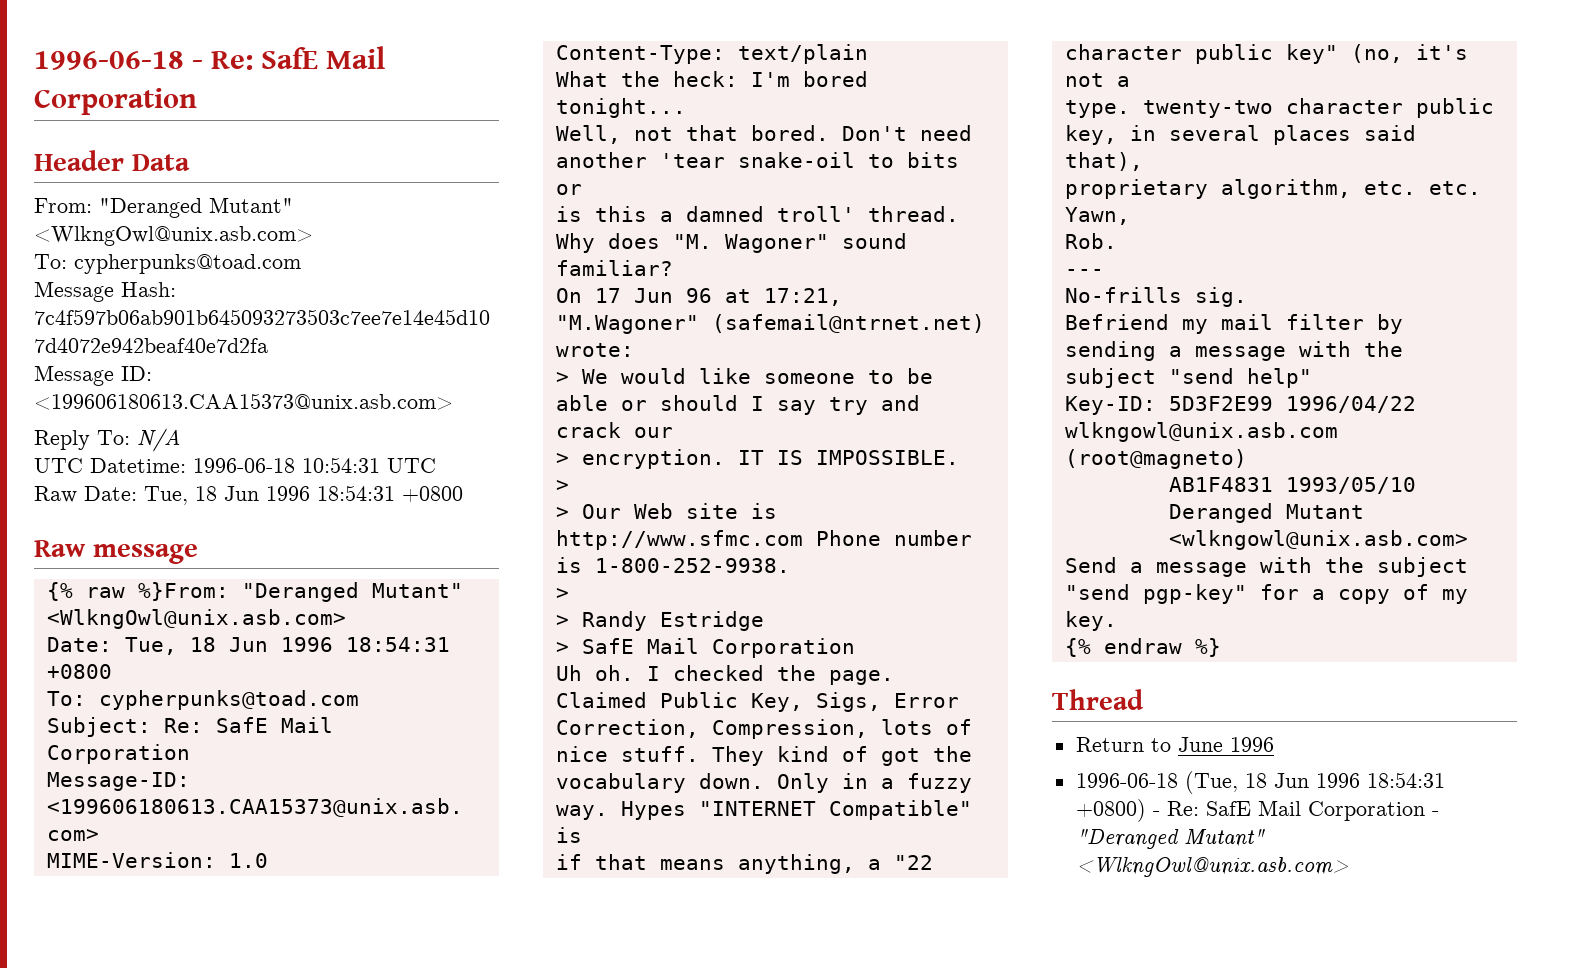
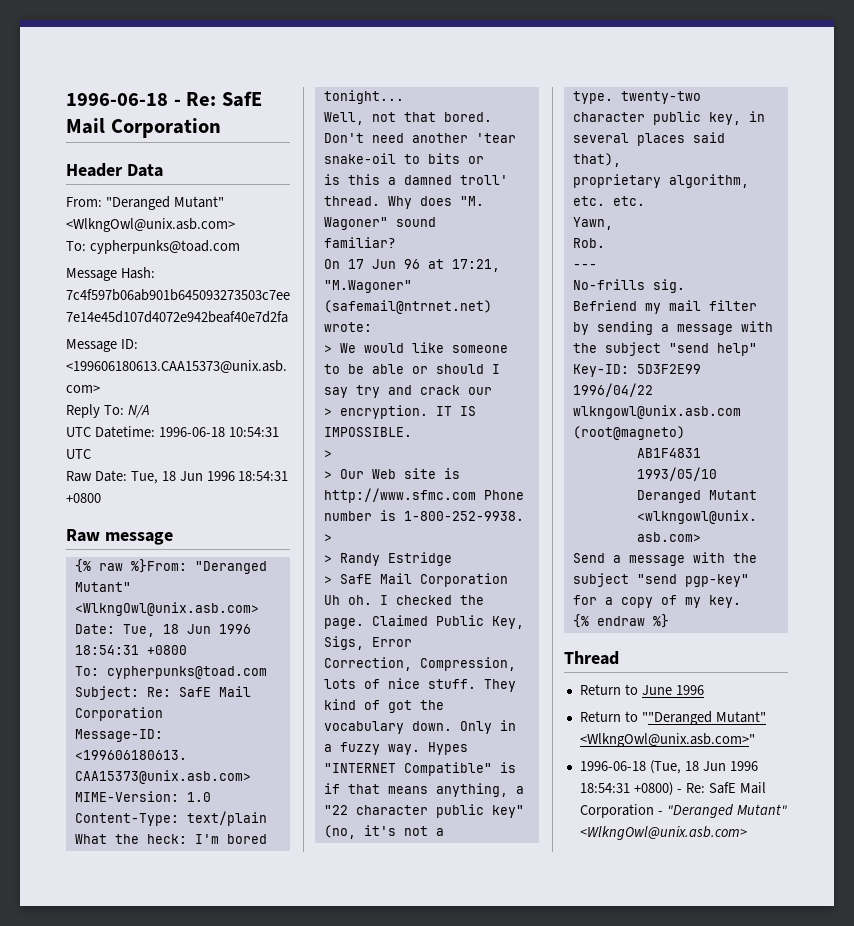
+ Return to ""Deranged Mutant" <WlkngOwl@unix.asb.com>"

